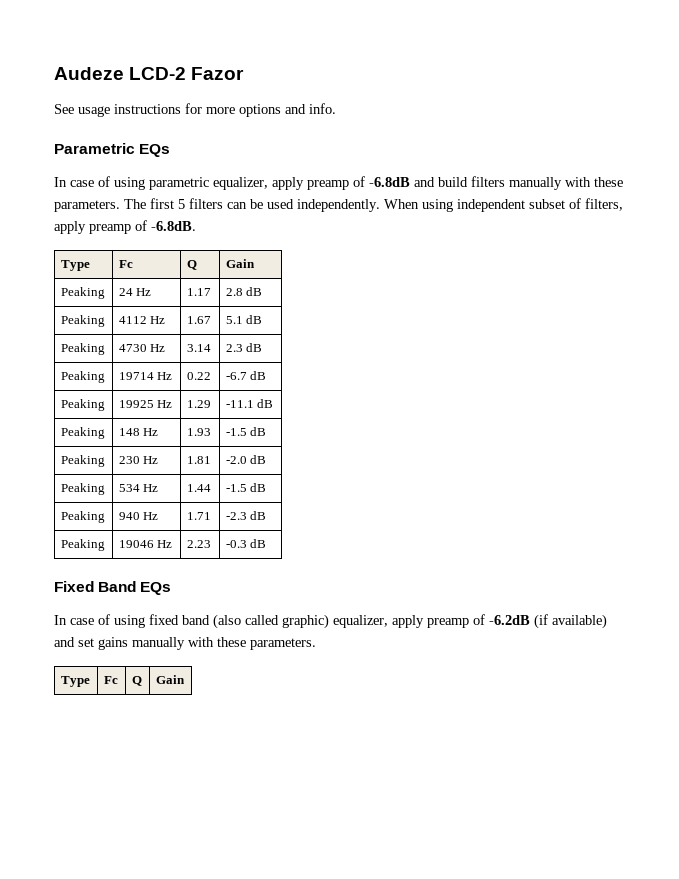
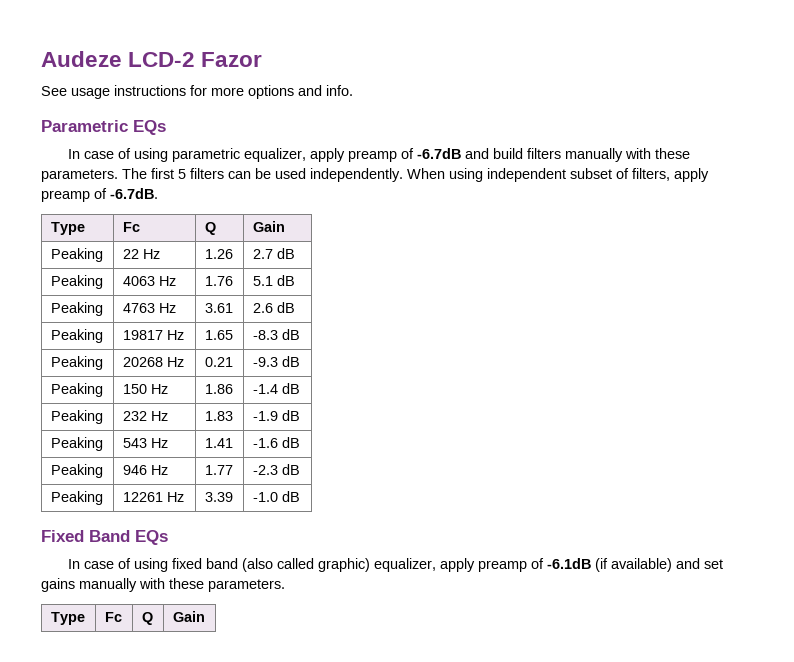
- In case of using parametric equalizer, apply preamp of -6.8dB and build filters manually with these parameters.
+ In case of using parametric equalizer, apply preamp of -6.7dB and build filters manually with these parameters.
- When using independent subset of filters, apply preamp of -6.8dB.
+ When using independent subset of filters, apply preamp of -6.7dB.
- Peaking | 24 Hz | 1.17 | 2.8 dB
- Peaking | 4112 Hz | 1.67 | 5.1 dB
+ Peaking | 22 Hz | 1.26 | 2.7 dB
+ Peaking | 4063 Hz | 1.76 | 5.1 dB
- Peaking | 4730 Hz | 3.14 | 2.3 dB
- Peaking | 19714 Hz | 0.22 | -6.7 dB
- Peaking | 19925 Hz | 1.29 | -11.1 dB
- Peaking | 148 Hz | 1.93 | -1.5 dB
- Peaking | 230 Hz | 1.81 | -2.0 dB
- Peaking | 534 Hz | 1.44 | -1.5 dB
- Peaking | 940 Hz | 1.71 | -2.3 dB
+ Peaking | 4763 Hz | 3.61 | 2.6 dB
+ Peaking | 19817 Hz | 1.65 | -8.3 dB
+ Peaking | 20268 Hz | 0.21 | -9.3 dB
+ Peaking | 150 Hz | 1.86 | -1.4 dB
+ Peaking | 232 Hz | 1.83 | -1.9 dB
+ Peaking | 543 Hz | 1.41 | -1.6 dB
+ Peaking | 946 Hz | 1.77 | -2.3 dB
- Peaking | 19046 Hz | 2.23 | -0.3 dB
+ Peaking | 12261 Hz | 3.39 | -1.0 dB
- In case of using fixed band (also called graphic) equalizer, apply preamp of -6.2dB (if available) and set gains manually with these parameters.
+ In case of using fixed band (also called graphic) equalizer, apply preamp of -6.1dB (if available) and set gains manually with these parameters.

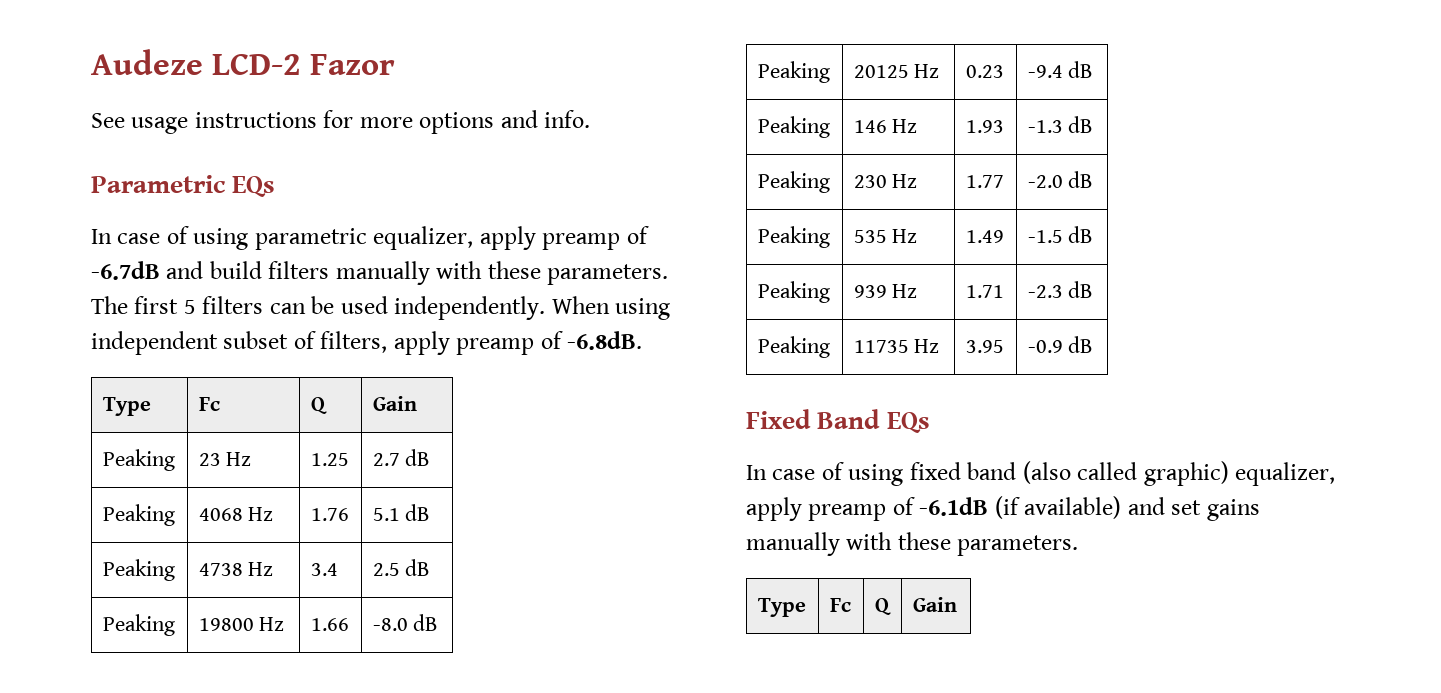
- When using independent subset of filters, apply preamp of -6.7dB.
+ When using independent subset of filters, apply preamp of -6.8dB.
- Peaking | 22 Hz | 1.26 | 2.7 dB
+ Peaking | 23 Hz | 1.25 | 2.7 dB
- Peaking | 4063 Hz | 1.76 | 5.1 dB
+ Peaking | 4068 Hz | 1.76 | 5.1 dB
- Peaking | 4763 Hz | 3.61 | 2.6 dB
- Peaking | 19817 Hz | 1.65 | -8.3 dB
- Peaking | 20268 Hz | 0.21 | -9.3 dB
- Peaking | 150 Hz | 1.86 | -1.4 dB
- Peaking | 232 Hz | 1.83 | -1.9 dB
- Peaking | 543 Hz | 1.41 | -1.6 dB
- Peaking | 946 Hz | 1.77 | -2.3 dB
+ Peaking | 4738 Hz | 3.4 | 2.5 dB
+ Peaking | 19800 Hz | 1.66 | -8.0 dB
+ Peaking | 20125 Hz | 0.23 | -9.4 dB
+ Peaking | 146 Hz | 1.93 | -1.3 dB
+ Peaking | 230 Hz | 1.77 | -2.0 dB
+ Peaking | 535 Hz | 1.49 | -1.5 dB
+ Peaking | 939 Hz | 1.71 | -2.3 dB
- Peaking | 12261 Hz | 3.39 | -1.0 dB
+ Peaking | 11735 Hz | 3.95 | -0.9 dB

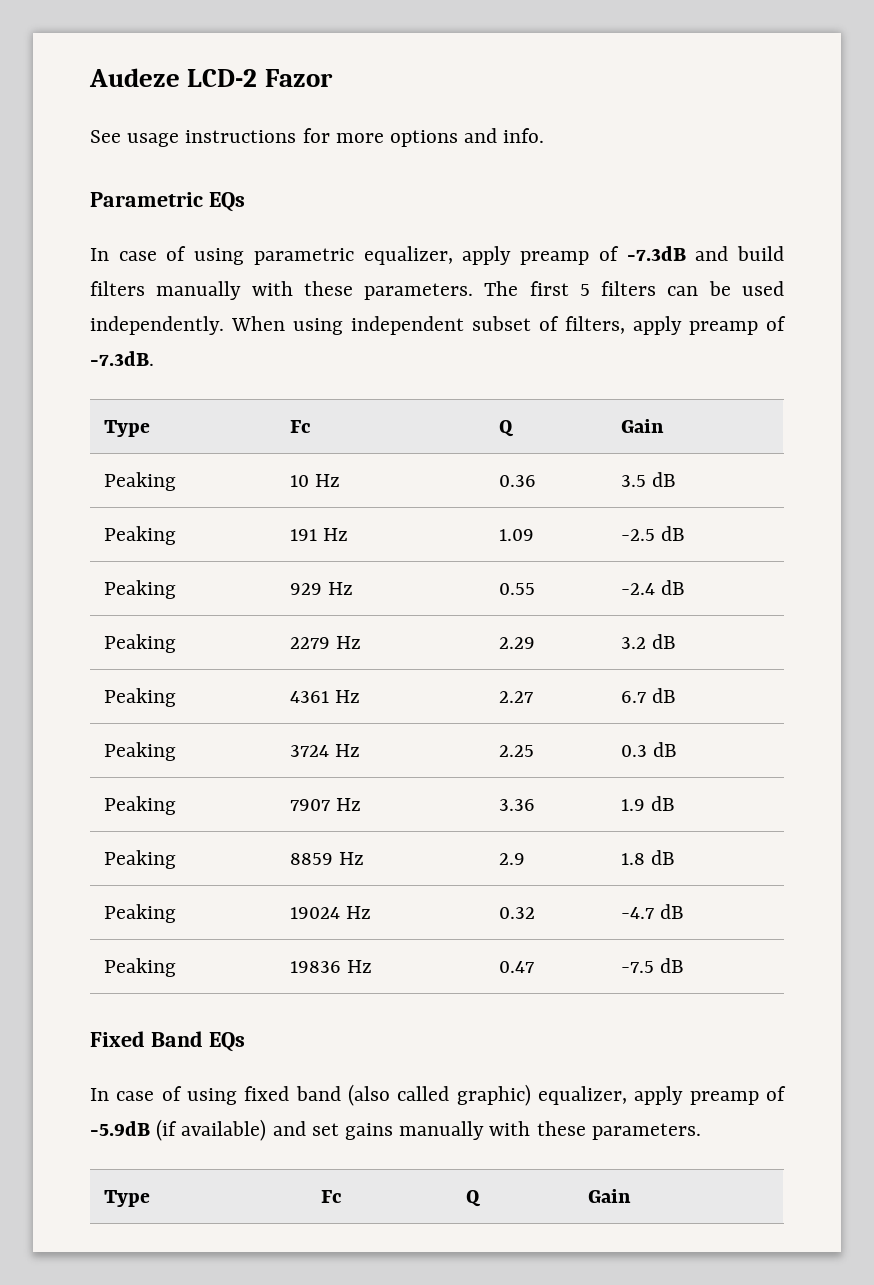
- In case of using parametric equalizer, apply preamp of -6.7dB and build filters manually with these parameters.
+ In case of using parametric equalizer, apply preamp of -7.3dB and build filters manually with these parameters.
- When using independent subset of filters, apply preamp of -6.8dB.
+ When using independent subset of filters, apply preamp of -7.3dB.
- Peaking | 23 Hz | 1.25 | 2.7 dB
- Peaking | 4068 Hz | 1.76 | 5.1 dB
- Peaking | 4738 Hz | 3.4 | 2.5 dB
- Peaking | 19800 Hz | 1.66 | -8.0 dB
- Peaking | 20125 Hz | 0.23 | -9.4 dB
- Peaking | 146 Hz | 1.93 | -1.3 dB
- Peaking | 230 Hz | 1.77 | -2.0 dB
- Peaking | 535 Hz | 1.49 | -1.5 dB
- Peaking | 939 Hz | 1.71 | -2.3 dB
- Peaking | 11735 Hz | 3.95 | -0.9 dB
+ Peaking | 10 Hz | 0.36 | 3.5 dB
+ Peaking | 191 Hz | 1.09 | -2.5 dB
+ Peaking | 929 Hz | 0.55 | -2.4 dB
+ Peaking | 2279 Hz | 2.29 | 3.2 dB
+ Peaking | 4361 Hz | 2.27 | 6.7 dB
+ Peaking | 3724 Hz | 2.25 | 0.3 dB
+ Peaking | 7907 Hz | 3.36 | 1.9 dB
+ Peaking | 8859 Hz | 2.9 | 1.8 dB
+ Peaking | 19024 Hz | 0.32 | -4.7 dB
+ Peaking | 19836 Hz | 0.47 | -7.5 dB
- In case of using fixed band (also called graphic) equalizer, apply preamp of -6.1dB (if available) and set gains manually with these parameters.
+ In case of using fixed band (also called graphic) equalizer, apply preamp of -5.9dB (if available) and set gains manually with these parameters.

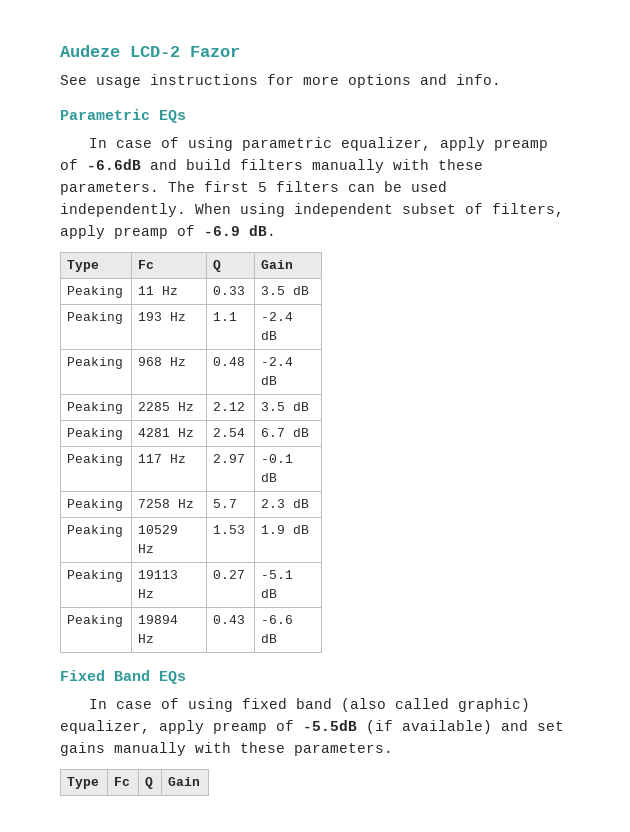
- In case of using parametric equalizer, apply preamp of -7.3dB and build filters manually with these parameters.
+ In case of using parametric equalizer, apply preamp of -6.6dB and build filters manually with these parameters.
- When using independent subset of filters, apply preamp of -7.3dB.
+ When using independent subset of filters, apply preamp of -6.9 dB.
- Peaking | 10 Hz | 0.36 | 3.5 dB
- Peaking | 191 Hz | 1.09 | -2.5 dB
- Peaking | 929 Hz | 0.55 | -2.4 dB
- Peaking | 2279 Hz | 2.29 | 3.2 dB
- Peaking | 4361 Hz | 2.27 | 6.7 dB
+ Peaking | 11 Hz | 0.33 | 3.5 dB
+ Peaking | 193 Hz | 1.1 | -2.4 dB
+ Peaking | 968 Hz | 0.48 | -2.4 dB
+ Peaking | 2285 Hz | 2.12 | 3.5 dB
+ Peaking | 4281 Hz | 2.54 | 6.7 dB
- Peaking | 3724 Hz | 2.25 | 0.3 dB
- Peaking | 7907 Hz | 3.36 | 1.9 dB
+ Peaking | 117 Hz | 2.97 | -0.1 dB
+ Peaking | 7258 Hz | 5.7 | 2.3 dB
+ Peaking | 10529 Hz | 1.53 | 1.9 dB
- Peaking | 8859 Hz | 2.9 | 1.8 dB
- Peaking | 19024 Hz | 0.32 | -4.7 dB
- Peaking | 19836 Hz | 0.47 | -7.5 dB
+ Peaking | 19113 Hz | 0.27 | -5.1 dB
+ Peaking | 19894 Hz | 0.43 | -6.6 dB
- In case of using fixed band (also called graphic) equalizer, apply preamp of -5.9dB (if available) and set gains manually with these parameters.
+ In case of using fixed band (also called graphic) equalizer, apply preamp of -5.5dB (if available) and set gains manually with these parameters.

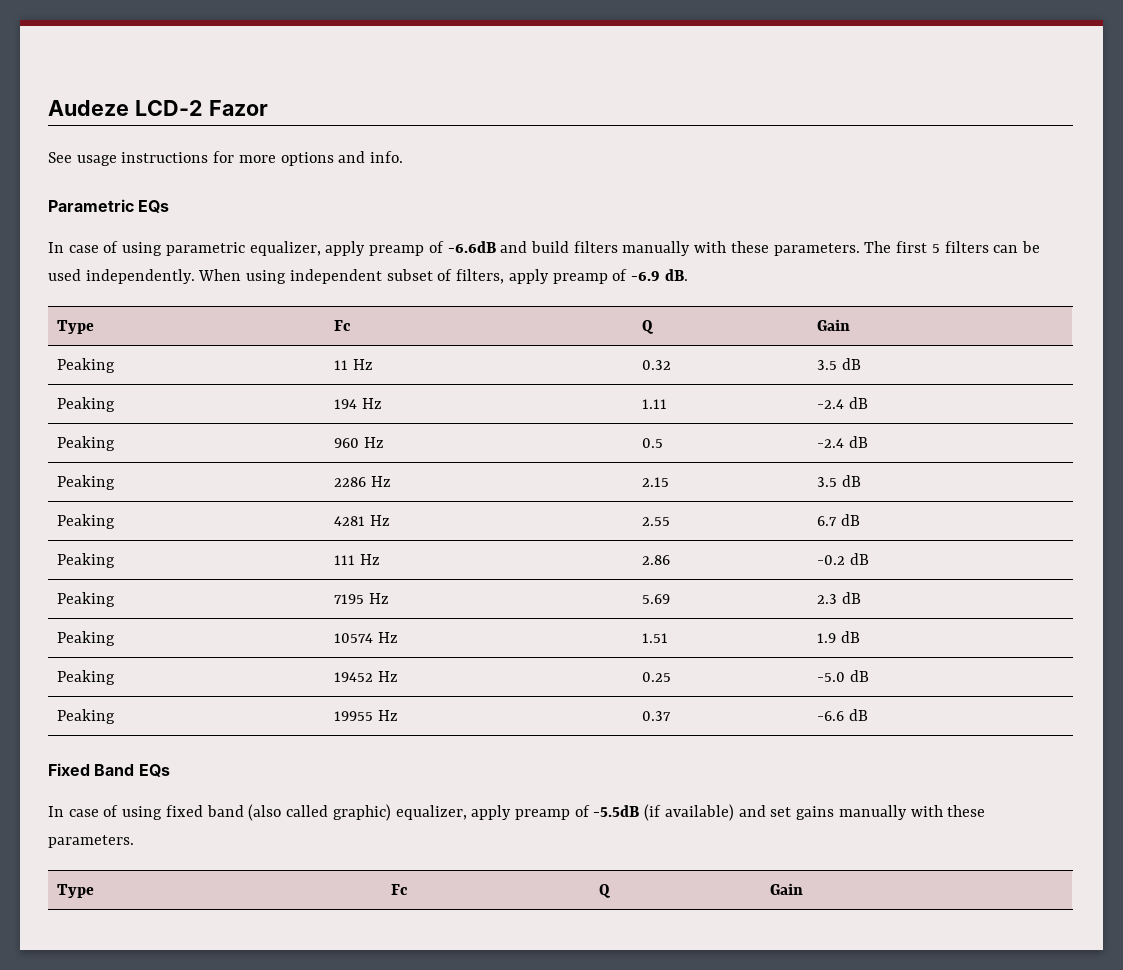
- Peaking | 11 Hz | 0.33 | 3.5 dB
- Peaking | 193 Hz | 1.1 | -2.4 dB
- Peaking | 968 Hz | 0.48 | -2.4 dB
- Peaking | 2285 Hz | 2.12 | 3.5 dB
+ Peaking | 11 Hz | 0.32 | 3.5 dB
+ Peaking | 194 Hz | 1.11 | -2.4 dB
+ Peaking | 960 Hz | 0.5 | -2.4 dB
+ Peaking | 2286 Hz | 2.15 | 3.5 dB
- Peaking | 4281 Hz | 2.54 | 6.7 dB
+ Peaking | 4281 Hz | 2.55 | 6.7 dB
- Peaking | 117 Hz | 2.97 | -0.1 dB
- Peaking | 7258 Hz | 5.7 | 2.3 dB
+ Peaking | 111 Hz | 2.86 | -0.2 dB
+ Peaking | 7195 Hz | 5.69 | 2.3 dB
- Peaking | 10529 Hz | 1.53 | 1.9 dB
+ Peaking | 10574 Hz | 1.51 | 1.9 dB
- Peaking | 19113 Hz | 0.27 | -5.1 dB
- Peaking | 19894 Hz | 0.43 | -6.6 dB
+ Peaking | 19452 Hz | 0.25 | -5.0 dB
+ Peaking | 19955 Hz | 0.37 | -6.6 dB

